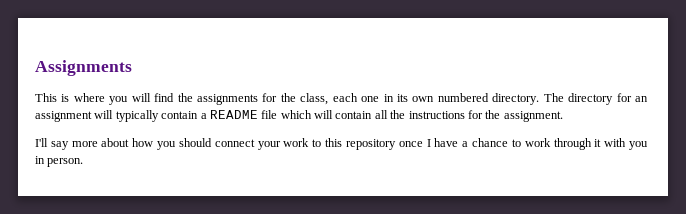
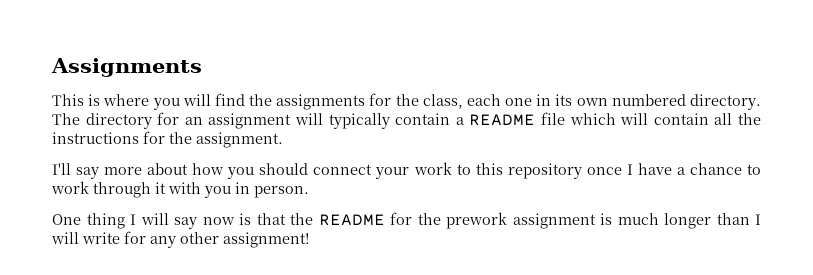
+ One thing I will say now is that the README for the prework assignment is much longer than I will write for any other assignment!

